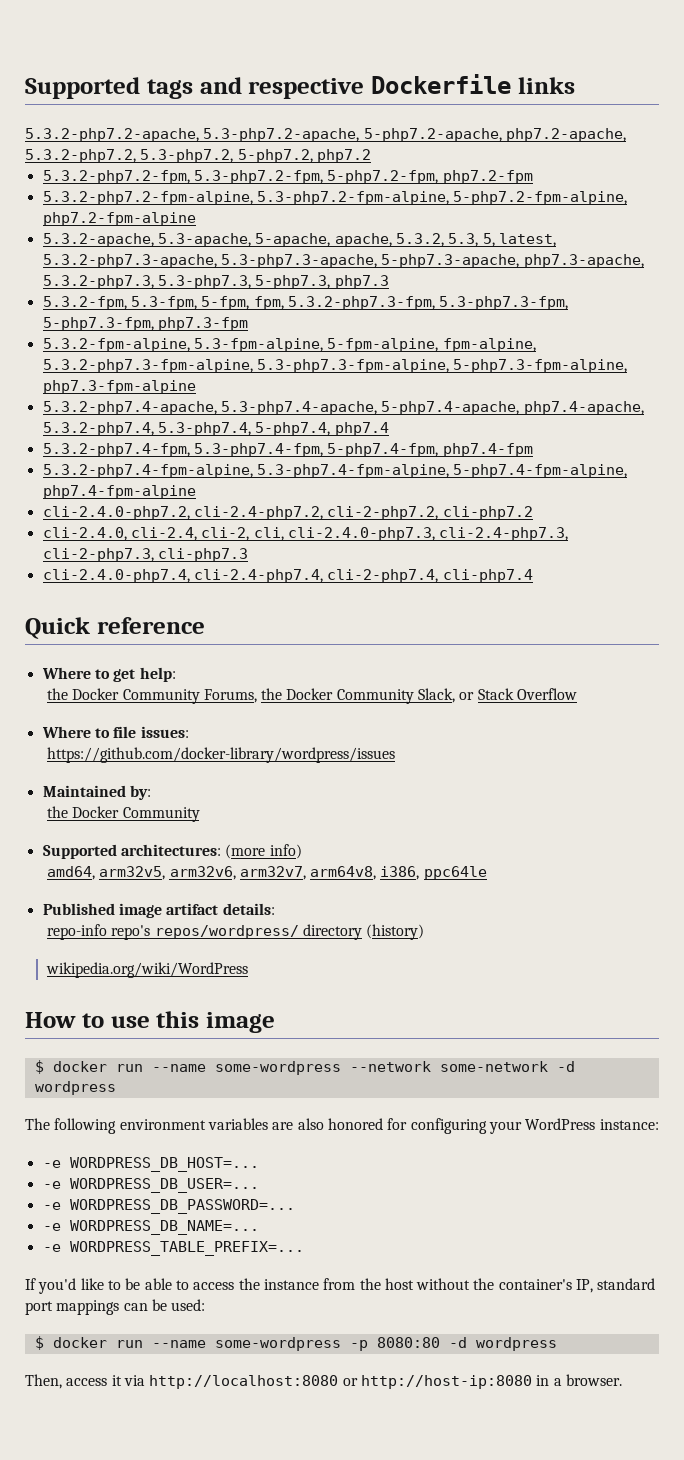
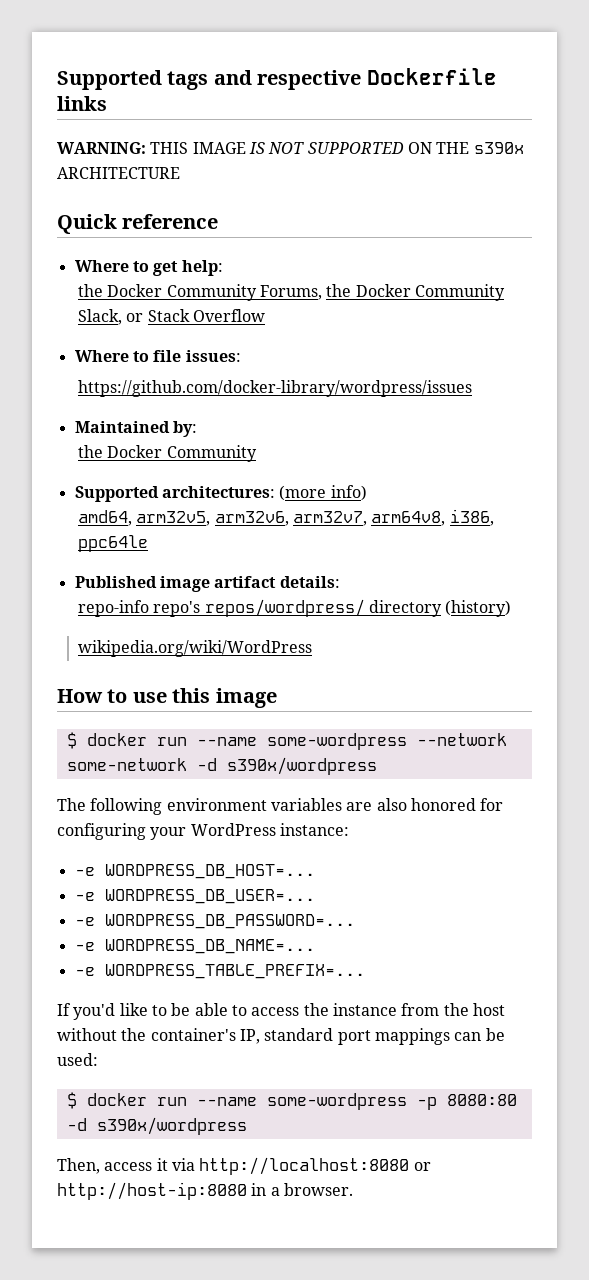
- 5.3.2-php7.2-apache, 5.3-php7.2-apache, 5-php7.2-apache, php7.2-apache, 5.3.2-php7.2, 5.3-php7.2, 5-php7.2, php7.2
- 5.3.2-php7.2-fpm, 5.3-php7.2-fpm, 5-php7.2-fpm, php7.2-fpm
- 5.3.2-php7.2-fpm-alpine, 5.3-php7.2-fpm-alpine, 5-php7.2-fpm-alpine, php7.2-fpm-alpine
- 5.3.2-apache, 5.3-apache, 5-apache, apache, 5.3.2, 5.3, 5, latest, 5.3.2-php7.3-apache, 5.3-php7.3-apache, 5-php7.3-apache, php7.3-apache, 5.3.2-php7.3, 5.3-php7.3, 5-php7.3, php7.3
- 5.3.2-fpm, 5.3-fpm, 5-fpm, fpm, 5.3.2-php7.3-fpm, 5.3-php7.3-fpm, 5-php7.3-fpm, php7.3-fpm
- 5.3.2-fpm-alpine, 5.3-fpm-alpine, 5-fpm-alpine, fpm-alpine, 5.3.2-php7.3-fpm-alpine, 5.3-php7.3-fpm-alpine, 5-php7.3-fpm-alpine, php7.3-fpm-alpine
- 5.3.2-php7.4-apache, 5.3-php7.4-apache, 5-php7.4-apache, php7.4-apache, 5.3.2-php7.4, 5.3-php7.4, 5-php7.4, php7.4
- 5.3.2-php7.4-fpm, 5.3-php7.4-fpm, 5-php7.4-fpm, php7.4-fpm
- 5.3.2-php7.4-fpm-alpine, 5.3-php7.4-fpm-alpine, 5-php7.4-fpm-alpine, php7.4-fpm-alpine
- cli-2.4.0-php7.2, cli-2.4-php7.2, cli-2-php7.2, cli-php7.2
- cli-2.4.0, cli-2.4, cli-2, cli, cli-2.4.0-php7.3, cli-2.4-php7.3, cli-2-php7.3, cli-php7.3
- cli-2.4.0-php7.4, cli-2.4-php7.4, cli-2-php7.4, cli-php7.4
+ WARNING: THIS IMAGE IS NOT SUPPORTED ON THE s390x ARCHITECTURE
- $ docker run --name some-wordpress --network some-network -d wordpress
+ $ docker run --name some-wordpress --network some-network -d s390x/wordpress
- $ docker run --name some-wordpress -p 8080:80 -d wordpress
+ $ docker run --name some-wordpress -p 8080:80 -d s390x/wordpress

